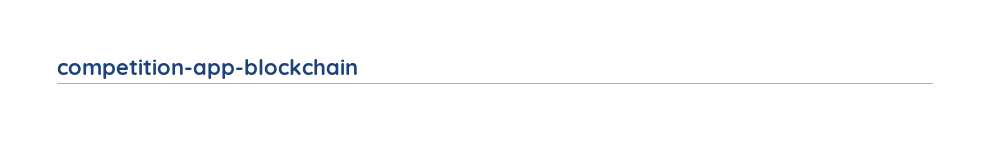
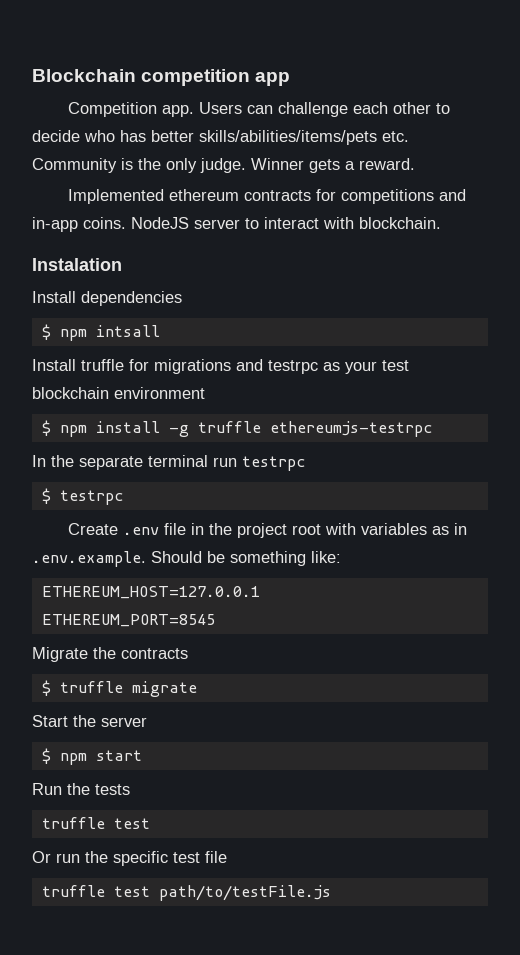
- competition-app-blockchain
+ Blockchain competition app
+ Competition app. Users can challenge each other to decide who has better skills/abilities/items/pets etc. Community is the only judge. Winner gets a reward.
+ Implemented ethereum contracts for competitions and in-app coins. NodeJS server to interact with blockchain.
+ Instalation
+ Install dependencies
+ $ npm intsall
+ Install truffle for migrations and testrpc as your test blockchain environment
+ $ npm install -g truffle ethereumjs-testrpc
+ In the separate terminal run testrpc
+ $ testrpc
+ Create .env file in the project root with variables as in .env.example. Should be something like:
+ ETHEREUM_HOST=127.0.0.1
+ ETHEREUM_PORT=8545
+ Migrate the contracts
+ $ truffle migrate
+ Start the server
+ $ npm start
+ Run the tests
+ truffle test
+ Or run the specific test file
+ truffle test path/to/testFile.js

